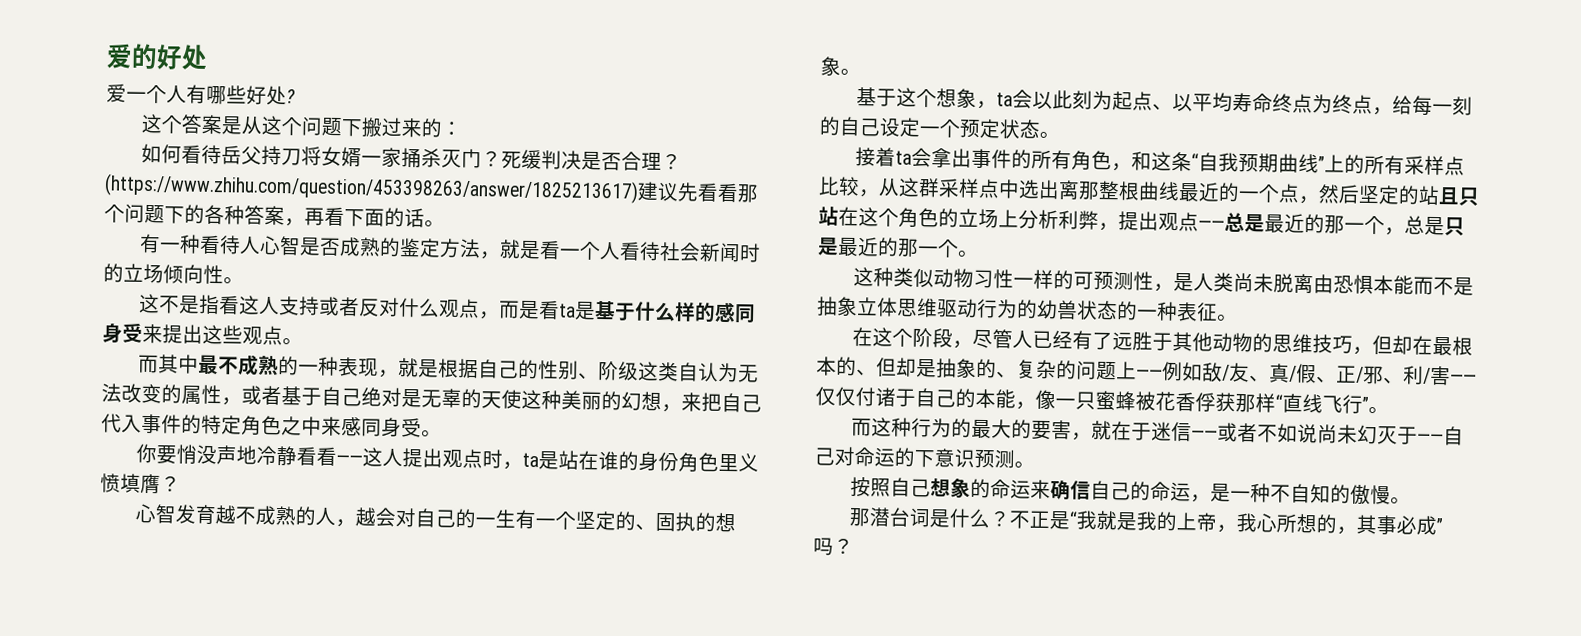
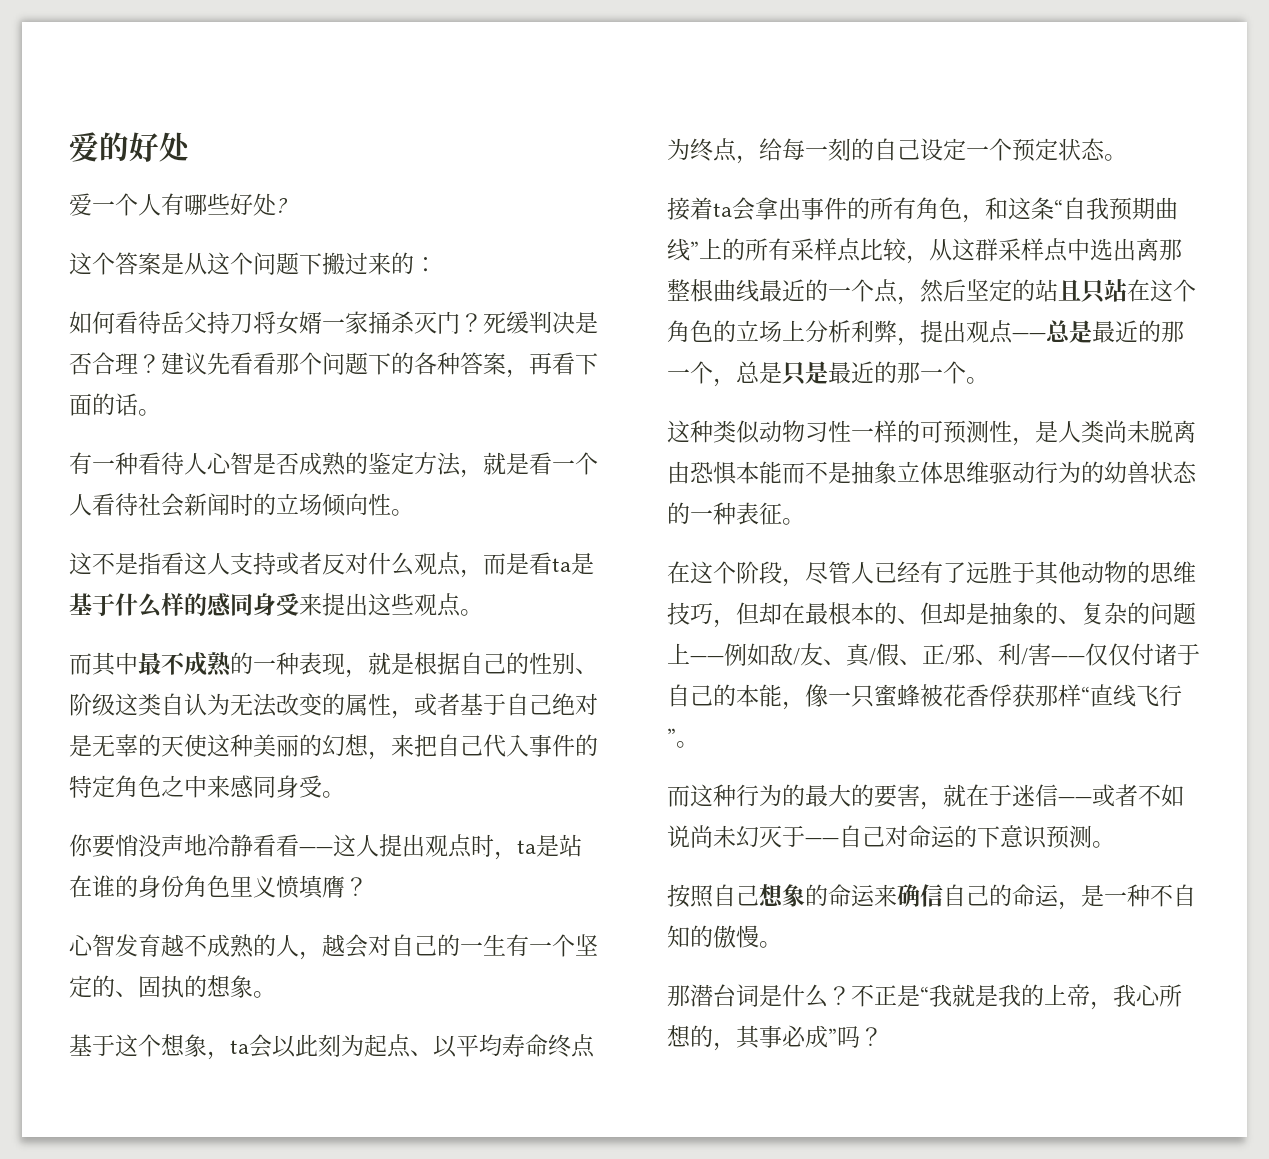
- (https://www.zhihu.com/question/453398263/answer/1825213617)建议先看看那个问题下的各种答案，再看下面的话。
+ 建议先看看那个问题下的各种答案，再看下面的话。

